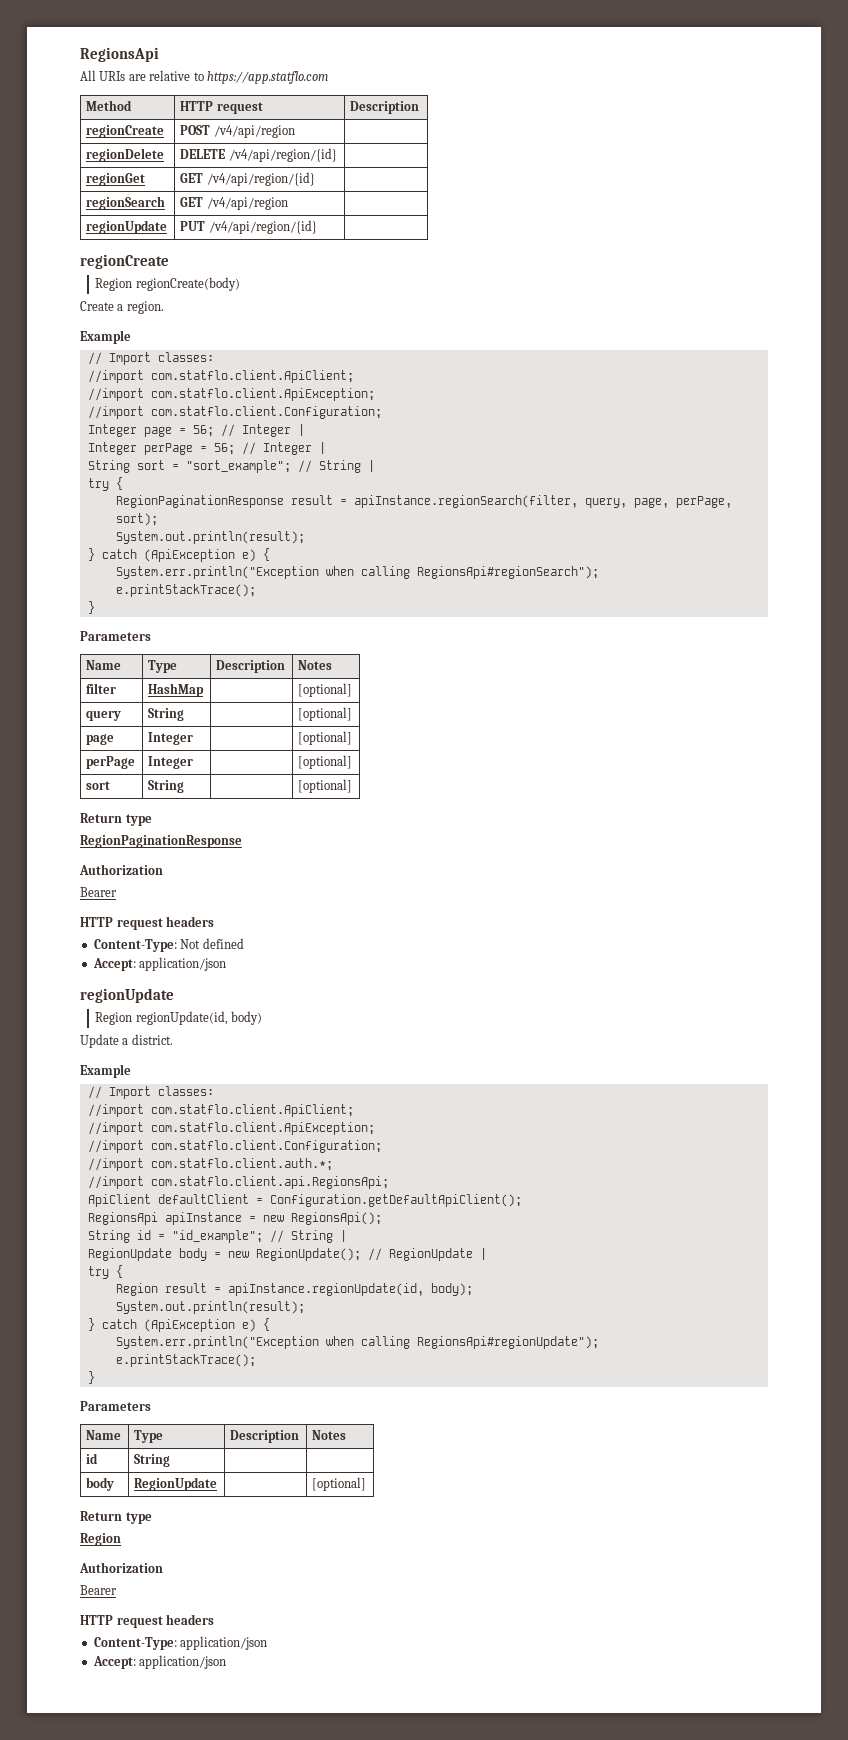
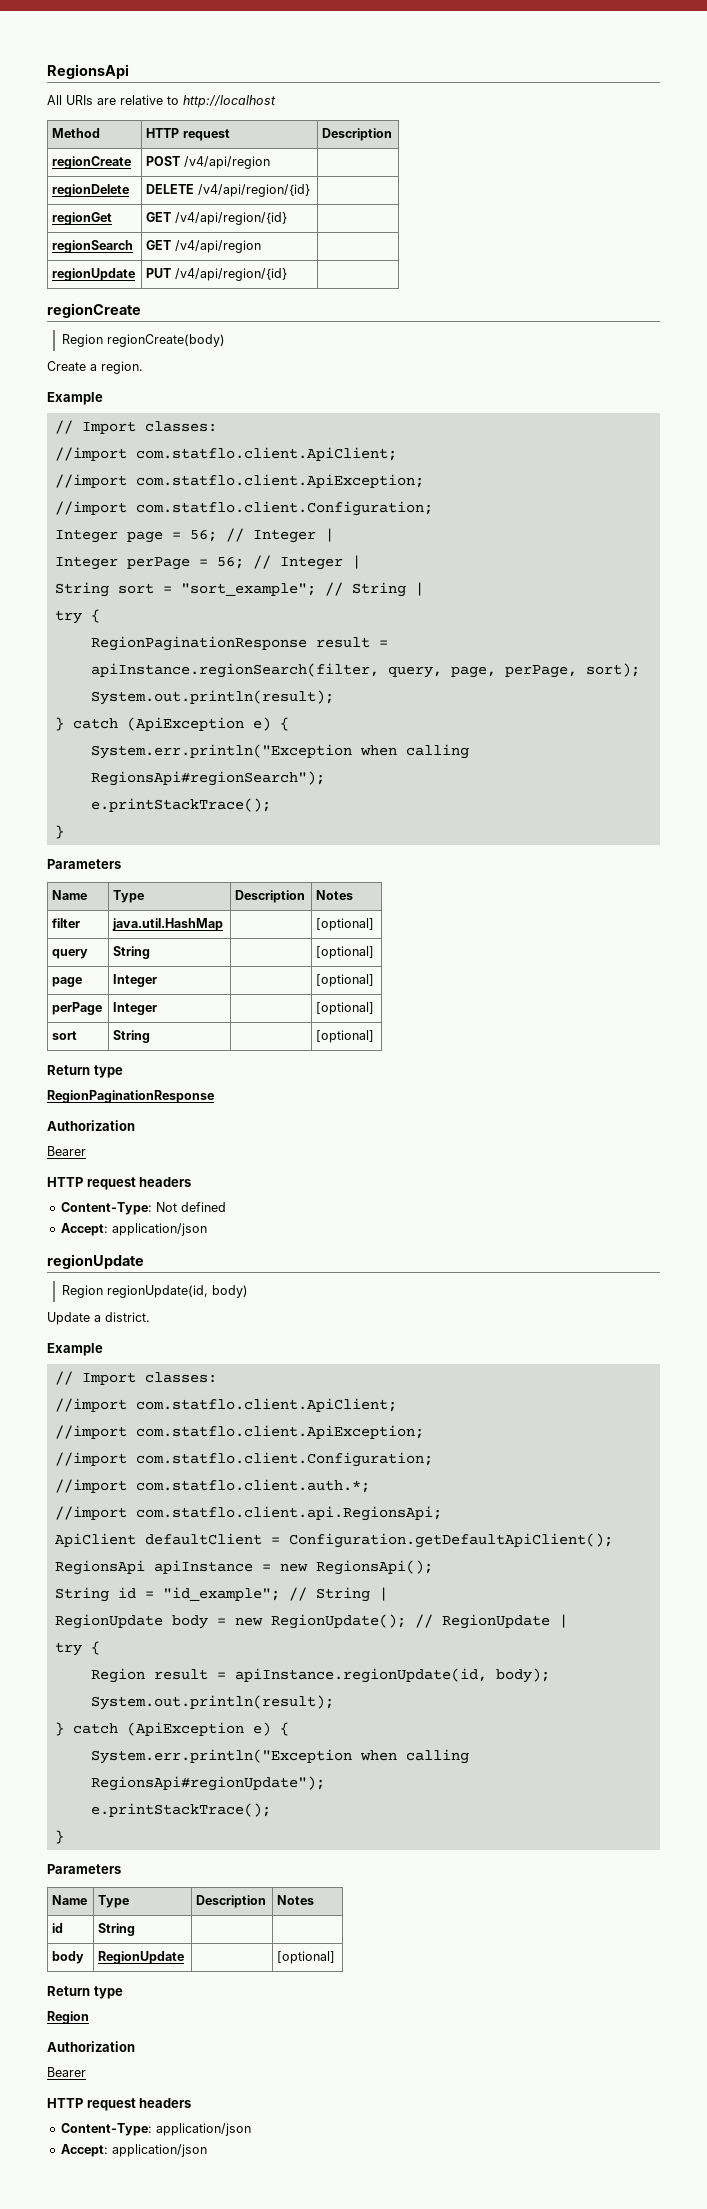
- All URIs are relative to https://app.statflo.com
+ All URIs are relative to http://localhost
- filter | HashMap | | [optional]
+ filter | java.util.HashMap | | [optional]

